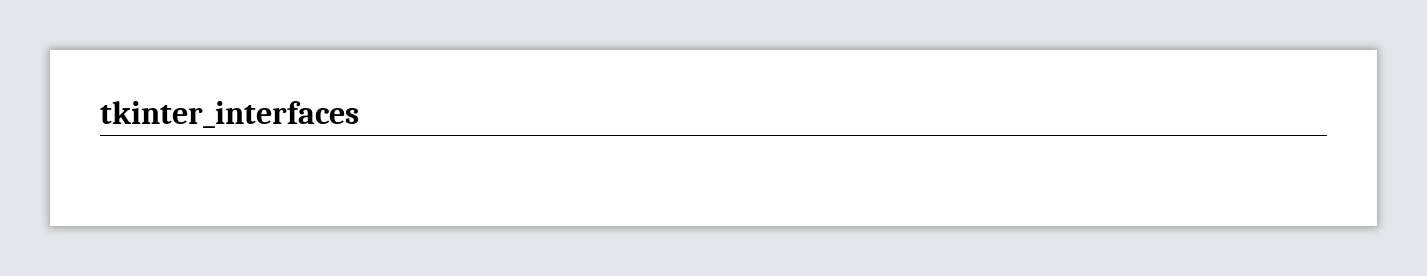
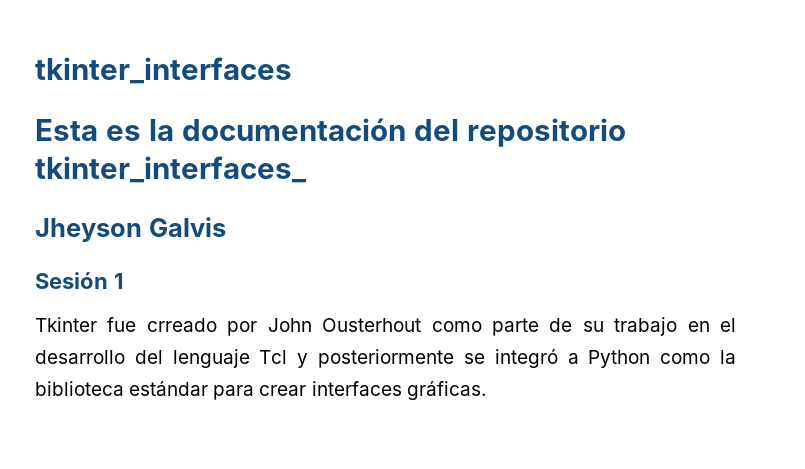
+ Esta es la documentación del repositorio tkinter_interfaces_
+ Jheyson Galvis
+ Sesión 1
+ Tkinter fue crreado por John Ousterhout como parte de su trabajo en el desarrollo del lenguaje Tcl y posteriormente se integró a Python como la biblioteca estándar para crear interfaces gráficas.

